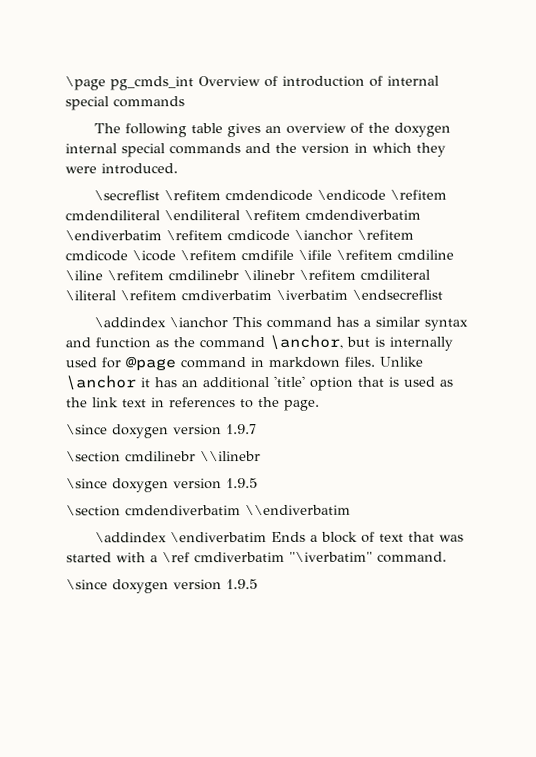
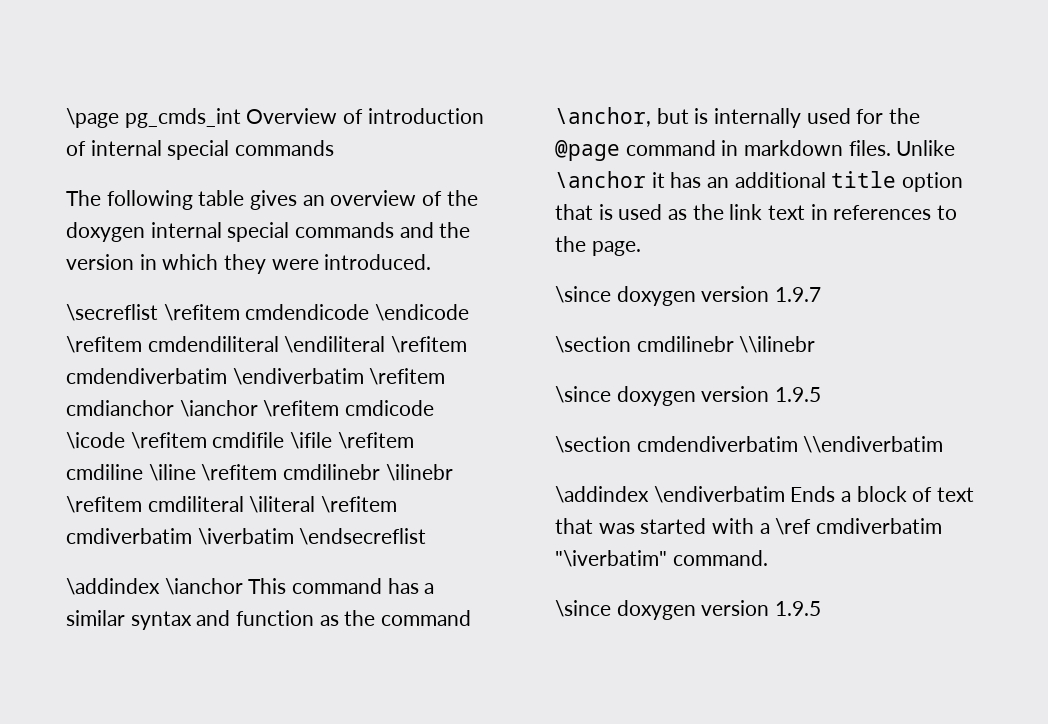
- \secreflist \refitem cmdendicode \endicode \refitem cmdendiliteral \endiliteral \refitem cmdendiverbatim \endiverbatim \refitem cmdicode \ianchor \refitem cmdicode \icode \refitem cmdifile \ifile \refitem cmdiline \iline \refitem cmdilinebr \ilinebr \refitem cmdiliteral \iliteral \refitem cmdiverbatim \iverbatim \endsecreflist
+ \secreflist \refitem cmdendicode \endicode \refitem cmdendiliteral \endiliteral \refitem cmdendiverbatim \endiverbatim \refitem cmdianchor \ianchor \refitem cmdicode \icode \refitem cmdifile \ifile \refitem cmdiline \iline \refitem cmdilinebr \ilinebr \refitem cmdiliteral \iliteral \refitem cmdiverbatim \iverbatim \endsecreflist
- \addindex \ianchor This command has a similar syntax and function as the command \anchor, but is internally used for @page command in markdown files.
+ \addindex \ianchor This command has a similar syntax and function as the command \anchor, but is internally used for the @page command in markdown files.
- Unlike \anchor it has an additional 'title' option that is used as the link text in references to the page.
+ Unlike \anchor it has an additional title option that is used as the link text in references to the page.

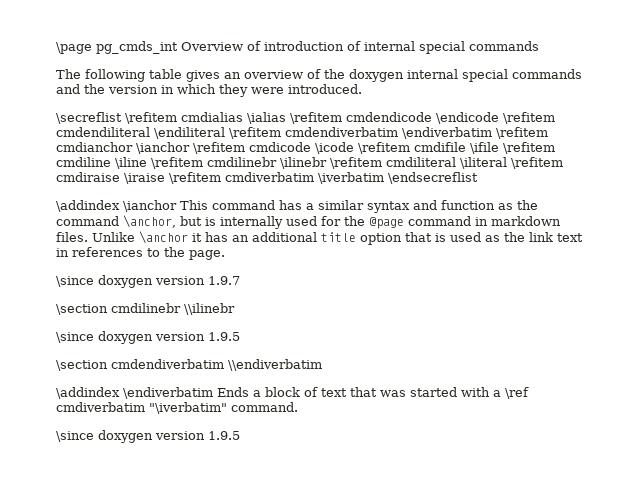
- \secreflist \refitem cmdendicode \endicode \refitem cmdendiliteral \endiliteral \refitem cmdendiverbatim \endiverbatim \refitem cmdianchor \ianchor \refitem cmdicode \icode \refitem cmdifile \ifile \refitem cmdiline \iline \refitem cmdilinebr \ilinebr \refitem cmdiliteral \iliteral \refitem cmdiverbatim \iverbatim \endsecreflist
+ \secreflist \refitem cmdialias \ialias \refitem cmdendicode \endicode \refitem cmdendiliteral \endiliteral \refitem cmdendiverbatim \endiverbatim \refitem cmdianchor \ianchor \refitem cmdicode \icode \refitem cmdifile \ifile \refitem cmdiline \iline \refitem cmdilinebr \ilinebr \refitem cmdiliteral \iliteral \refitem cmdiraise \iraise \refitem cmdiverbatim \iverbatim \endsecreflist

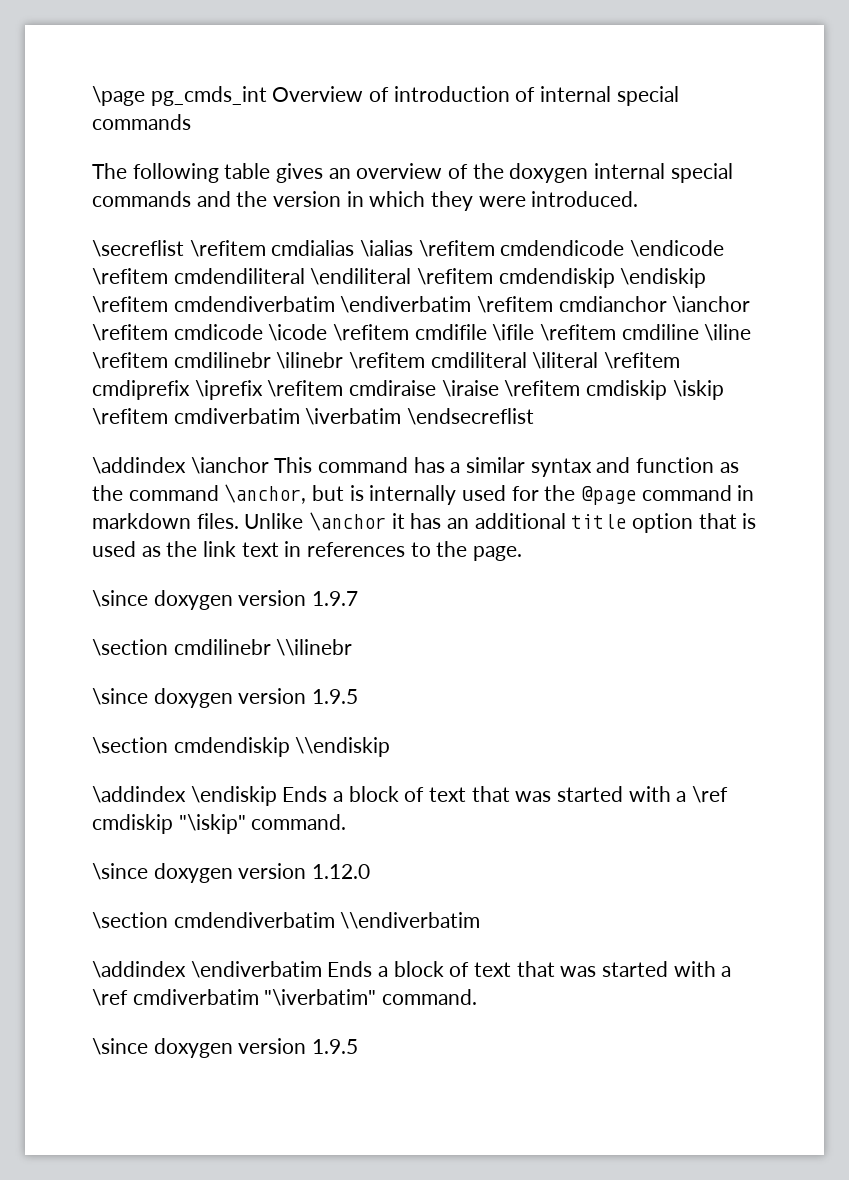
- \secreflist \refitem cmdialias \ialias \refitem cmdendicode \endicode \refitem cmdendiliteral \endiliteral \refitem cmdendiverbatim \endiverbatim \refitem cmdianchor \ianchor \refitem cmdicode \icode \refitem cmdifile \ifile \refitem cmdiline \iline \refitem cmdilinebr \ilinebr \refitem cmdiliteral \iliteral \refitem cmdiraise \iraise \refitem cmdiverbatim \iverbatim \endsecreflist
+ \secreflist \refitem cmdialias \ialias \refitem cmdendicode \endicode \refitem cmdendiliteral \endiliteral \refitem cmdendiskip \endiskip \refitem cmdendiverbatim \endiverbatim \refitem cmdianchor \ianchor \refitem cmdicode \icode \refitem cmdifile \ifile \refitem cmdiline \iline \refitem cmdilinebr \ilinebr \refitem cmdiliteral \iliteral \refitem cmdiprefix \iprefix \refitem cmdiraise \iraise \refitem cmdiskip \iskip \refitem cmdiverbatim \iverbatim \endsecreflist
+ \section cmdendiskip \\endiskip
+ \addindex \endiskip Ends a block of text that was started with a \ref cmdiskip "\iskip" command.
+ \since doxygen version 1.12.0

